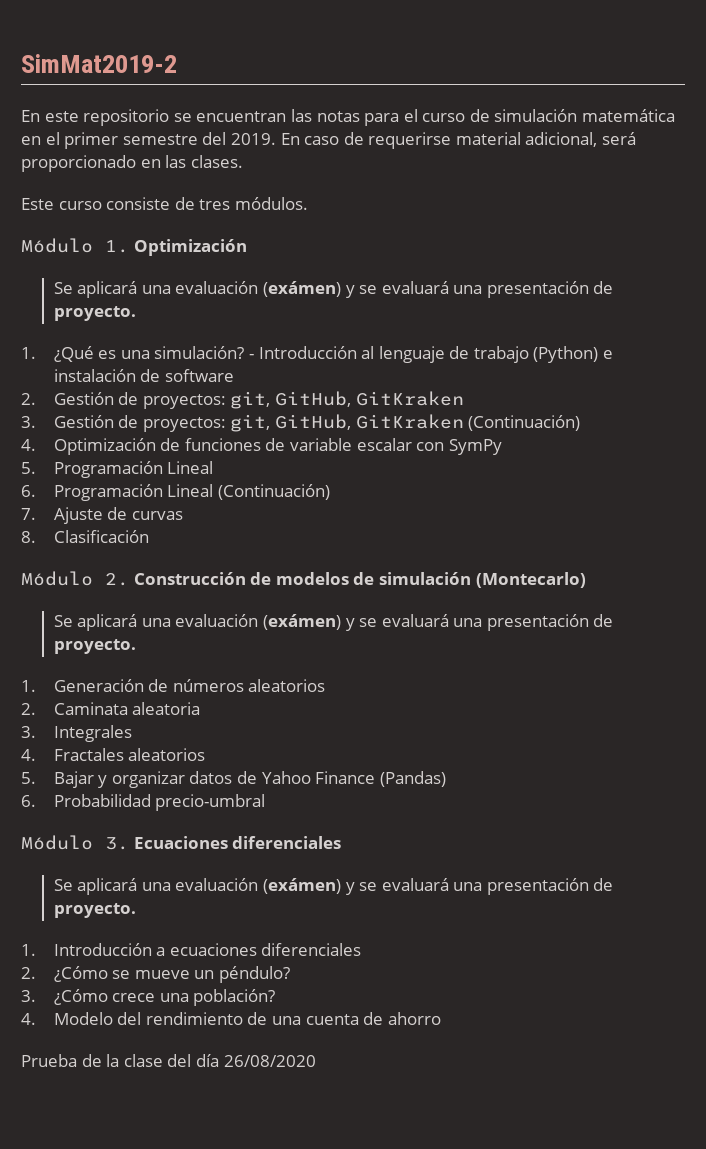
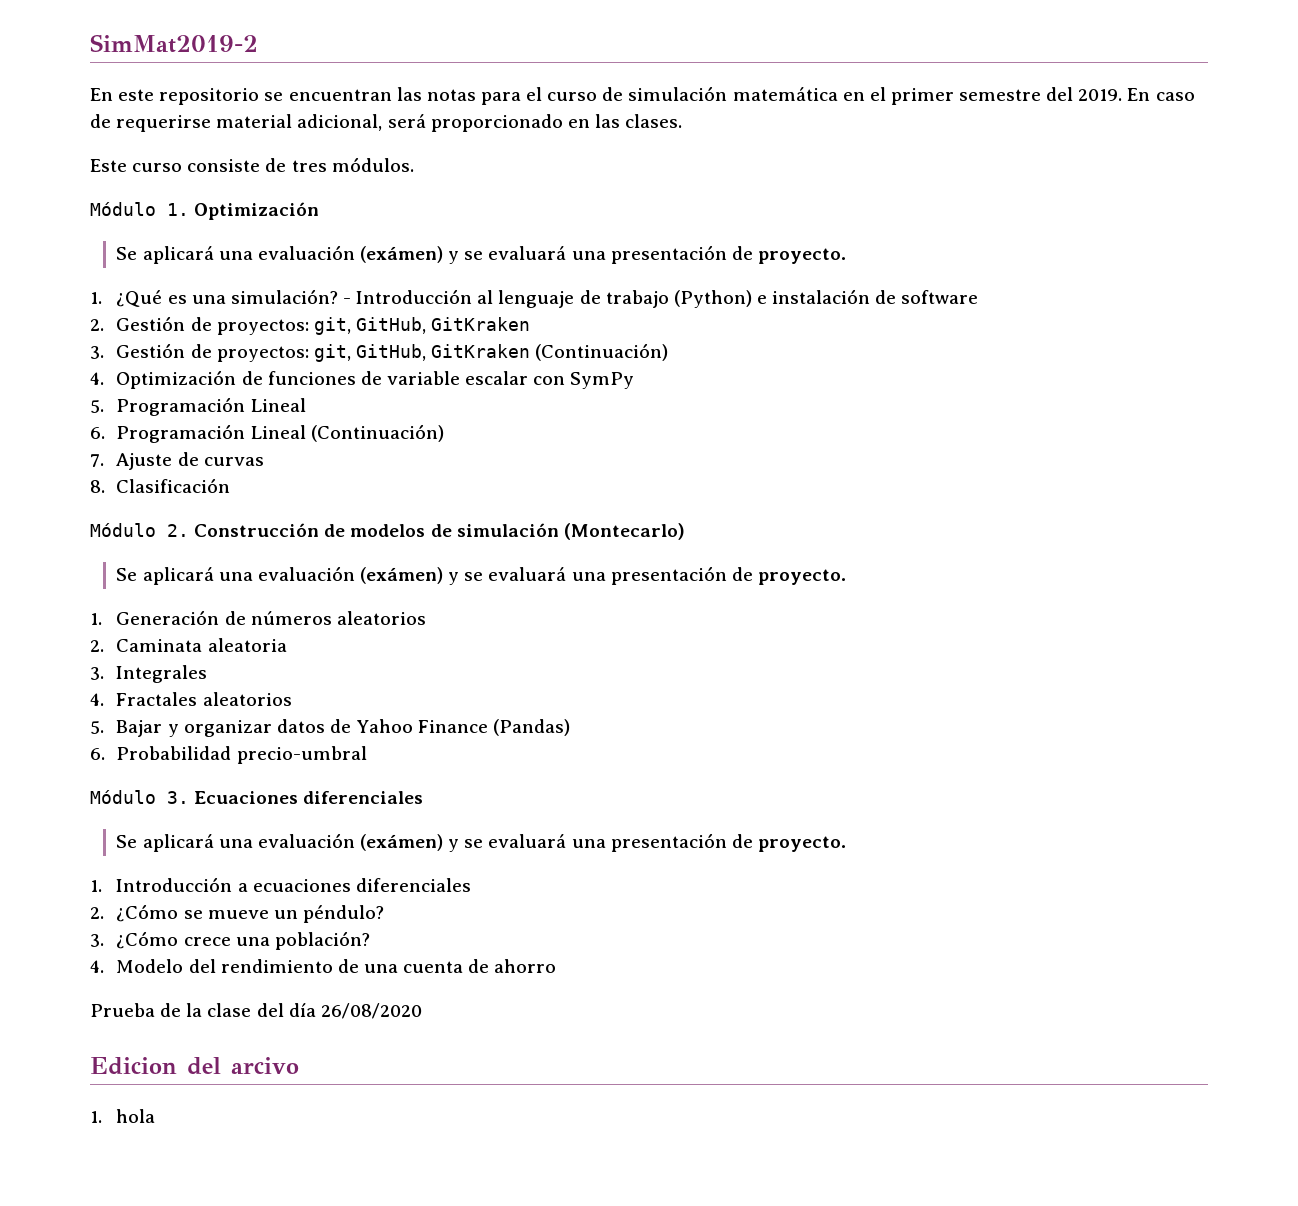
+ Edicion del arcivo
+ 1. hola

